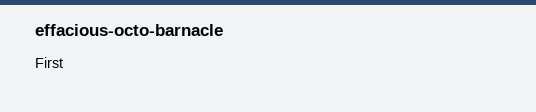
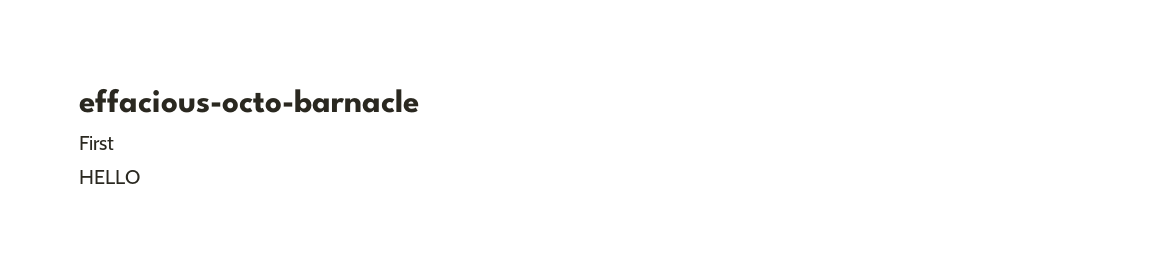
+ HELLO

